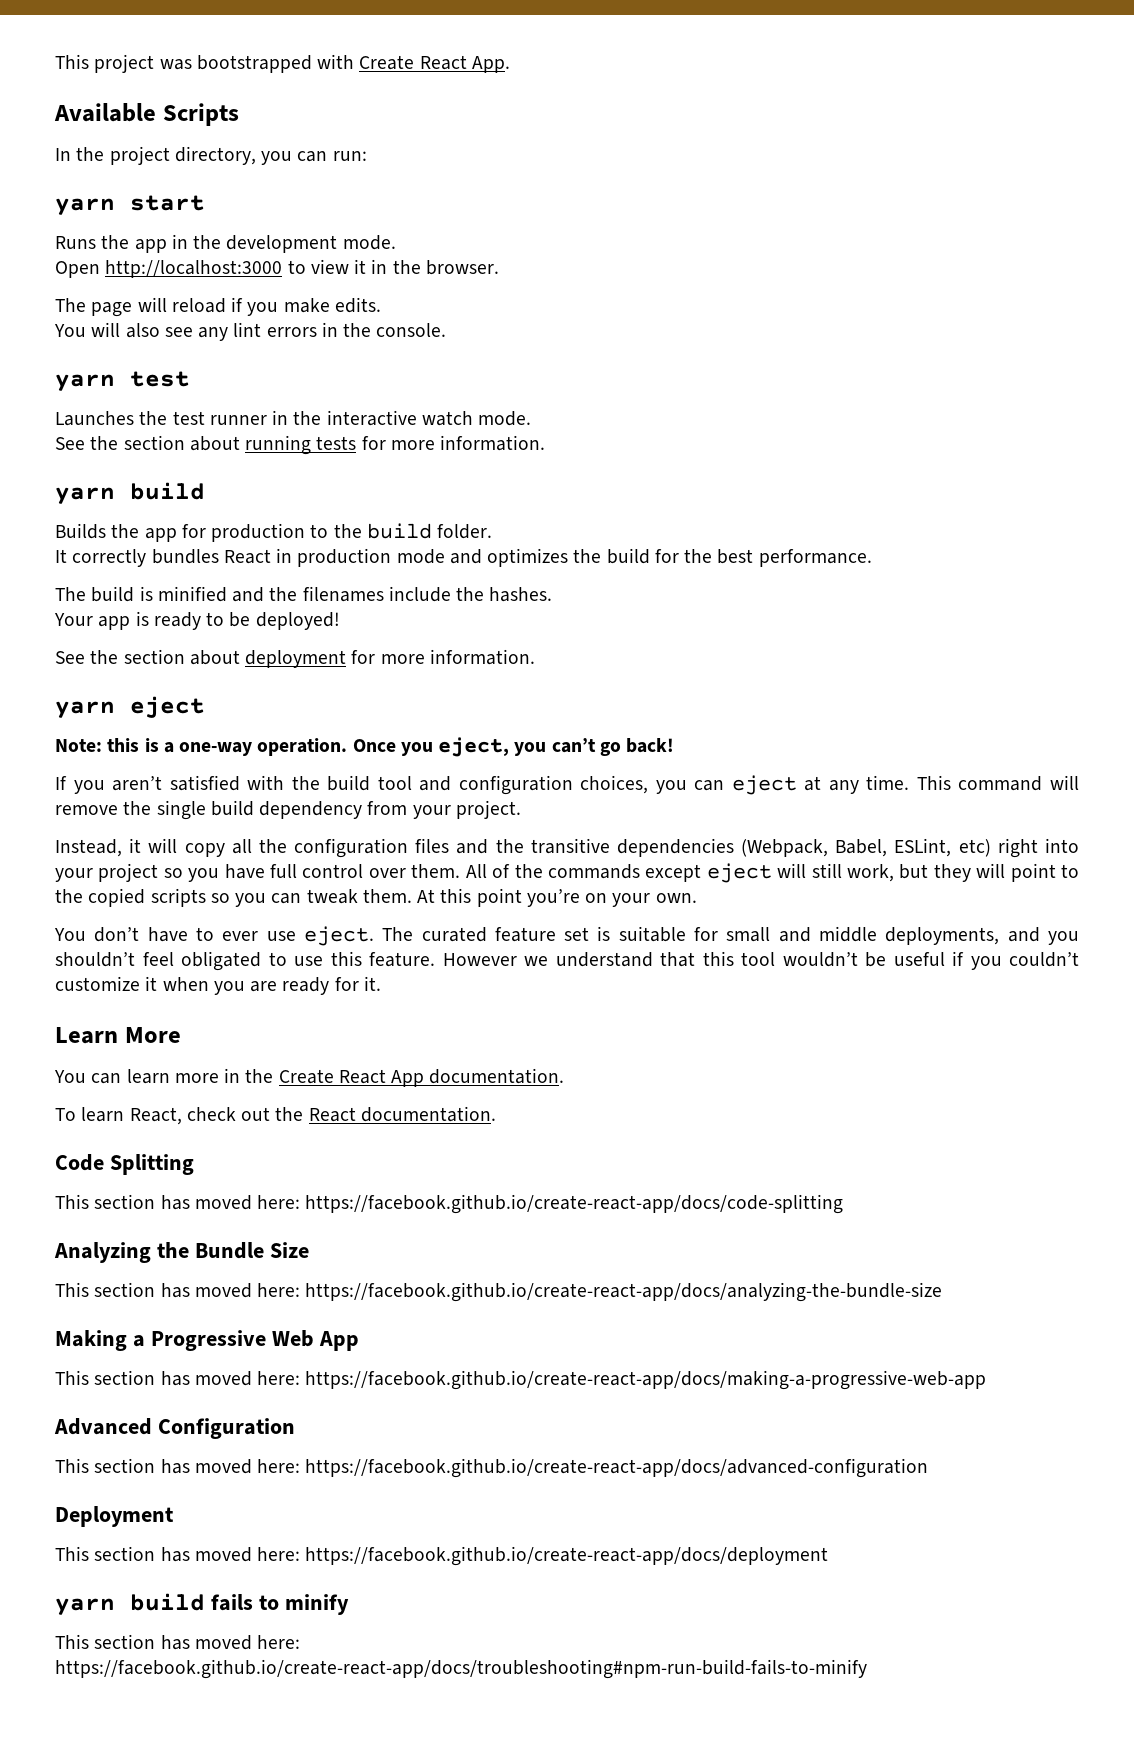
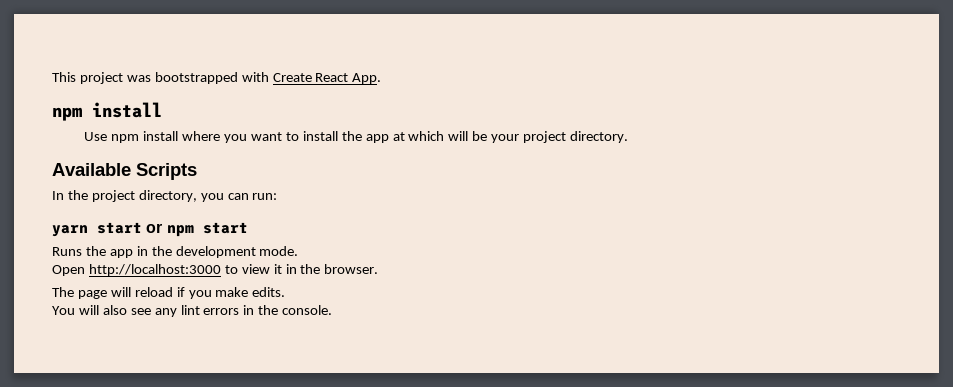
  This project was bootstrapped with Create React App.
+ npm install
+ Use npm install where you want to install the app at which will be your project directory.
- yarn start
+ yarn start or npm start
- yarn test
- Launches the test runner in the interactive watch mode.
- See the section about running tests for more information.
- yarn build
- Builds the app for production to the build folder.
- It correctly bundles React in production mode and optimizes the build for the best performance.
- The build is minified and the filenames include the hashes.
- Your app is ready to be deployed!
- See the section about deployment for more information.
- yarn eject
- Note: this is a one-way operation. Once you eject, you can’t go back!
- If you aren’t satisfied with the build tool and configuration choices, you can eject at any time. This command will remove the single build dependency from your project.
- Instead, it will copy all the configuration files and the transitive dependencies (Webpack, Babel, ESLint, etc) right into your project so you have full control over them. All of the commands except eject will still work, but they will point to the copied scripts so you can tweak them. At this point you’re on your own.
- You don’t have to ever use eject. The curated feature set is suitable for small and middle deployments, and you shouldn’t feel obligated to use this feature. However we understand that this tool wouldn’t be useful if you couldn’t customize it when you are ready for it.
- Learn More
- You can learn more in the Create React App documentation.
- To learn React, check out the React documentation.
- Code Splitting
- This section has moved here: https://facebook.github.io/create-react-app/docs/code-splitting
- Analyzing the Bundle Size
- This section has moved here: https://facebook.github.io/create-react-app/docs/analyzing-the-bundle-size
- Making a Progressive Web App
- This section has moved here: https://facebook.github.io/create-react-app/docs/making-a-progressive-web-app
- Advanced Configuration
- This section has moved here: https://facebook.github.io/create-react-app/docs/advanced-configuration
- Deployment
- This section has moved here: https://facebook.github.io/create-react-app/docs/deployment
- yarn build fails to minify
- This section has moved here: https://facebook.github.io/create-react-app/docs/troubleshooting#npm-run-build-fails-to-minify

